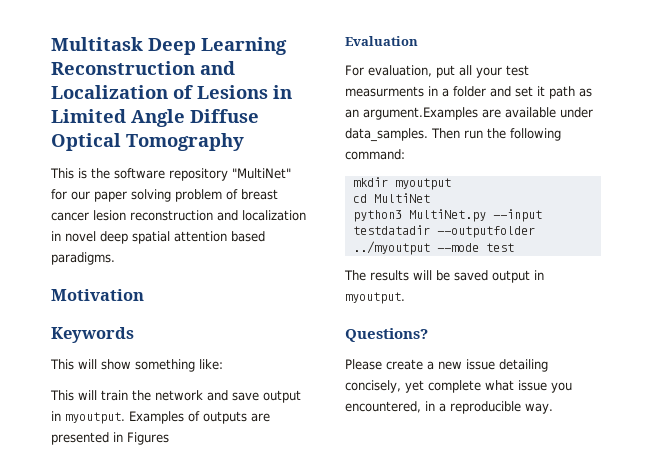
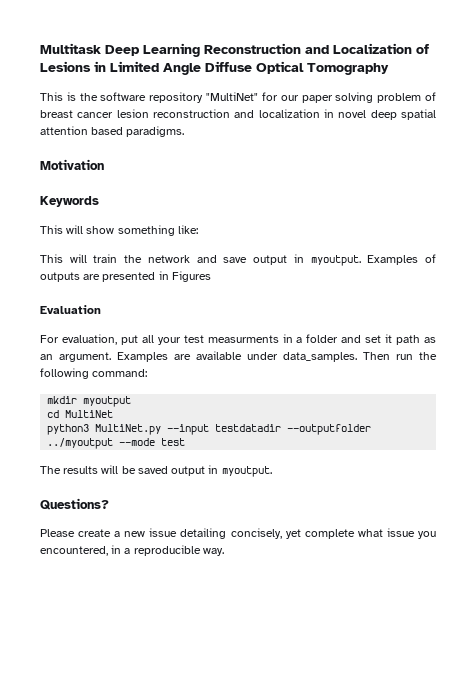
- For evaluation, put all your test measurments in a folder and set it path as an argument.Examples are available under data_samples.
+ For evaluation, put all your test measurments in a folder and set it path as an argument. Examples are available under data_samples.

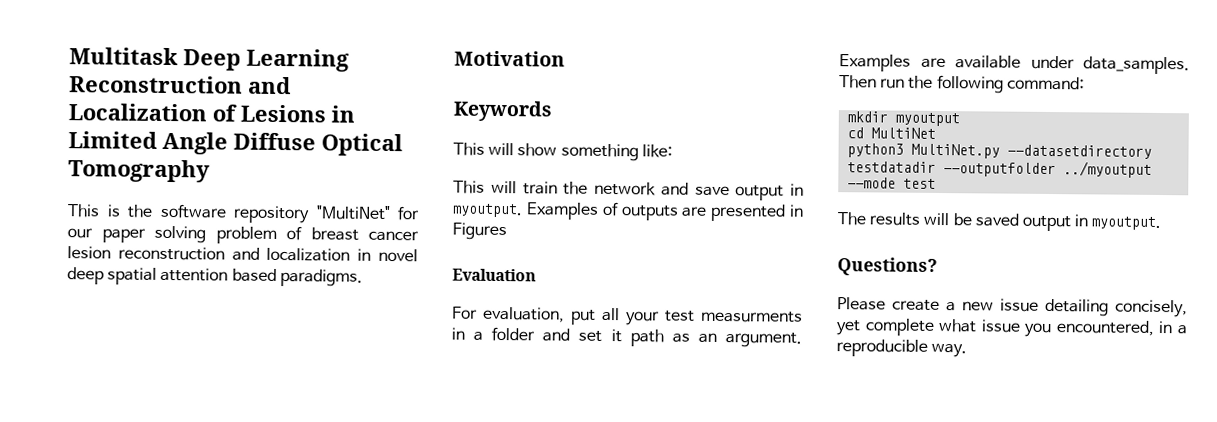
- python3 MultiNet.py --input testdatadir --outputfolder ../myoutput --mode test
+ python3 MultiNet.py --datasetdirectory testdatadir --outputfolder ../myoutput --mode test

